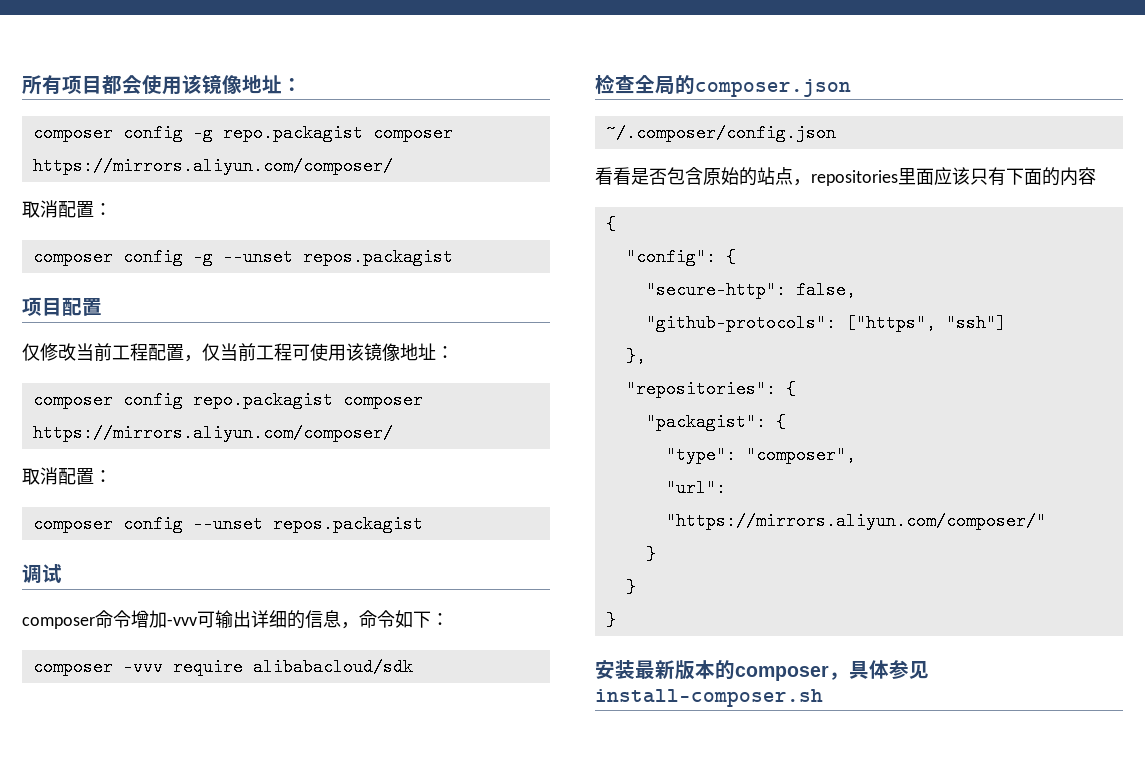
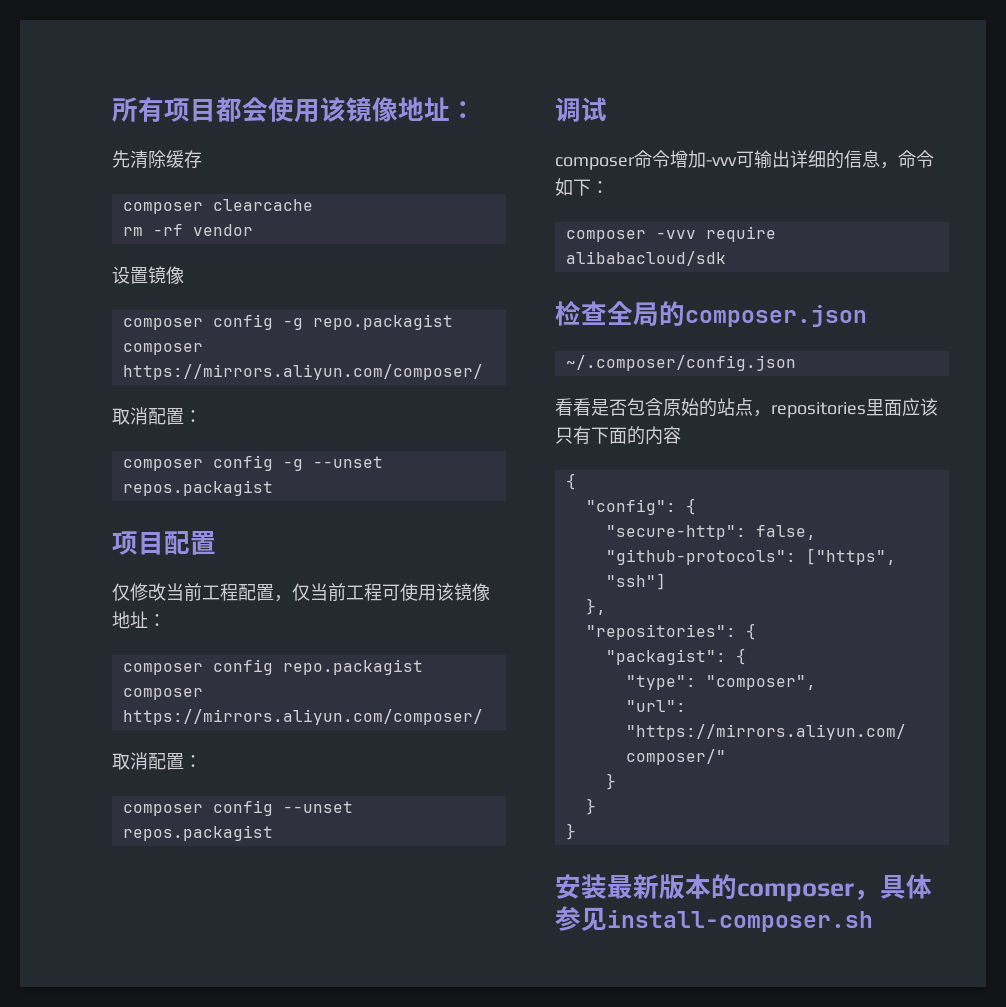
+ 先清除缓存
+ composer clearcache
+ rm -rf vendor
+ 设置镜像

